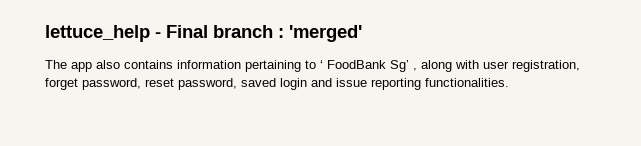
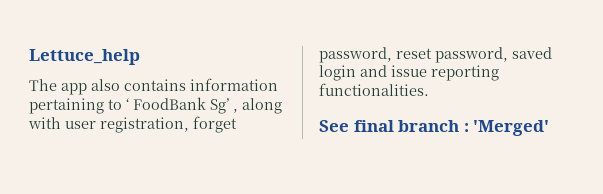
- lettuce_help - Final branch : 'merged'
+ Lettuce_help
+ See final branch : 'Merged'

